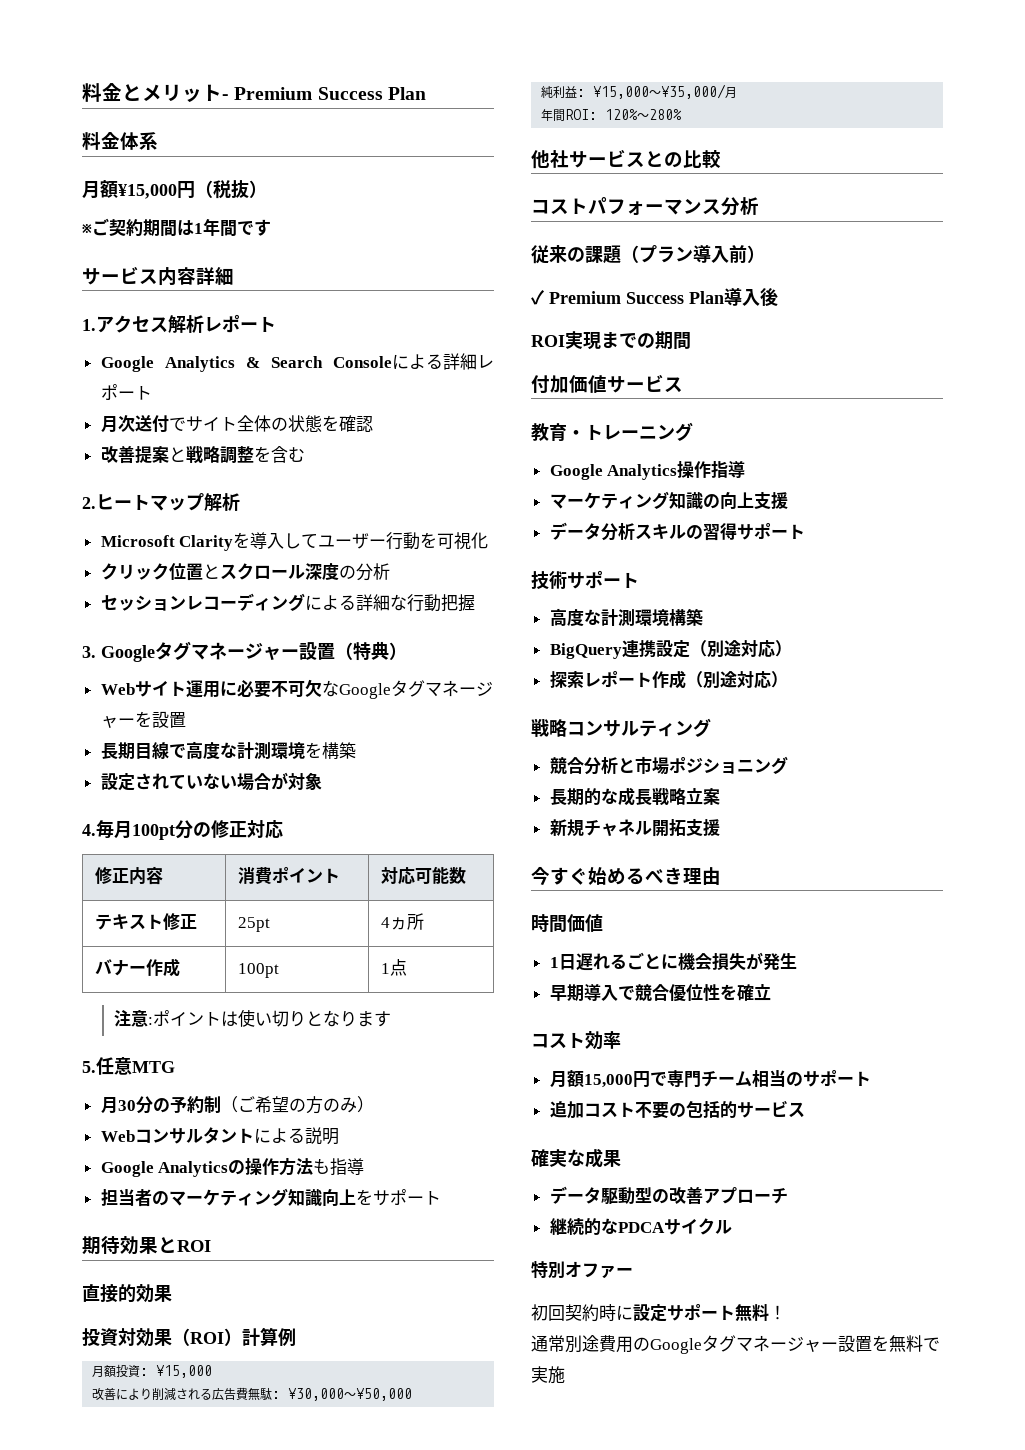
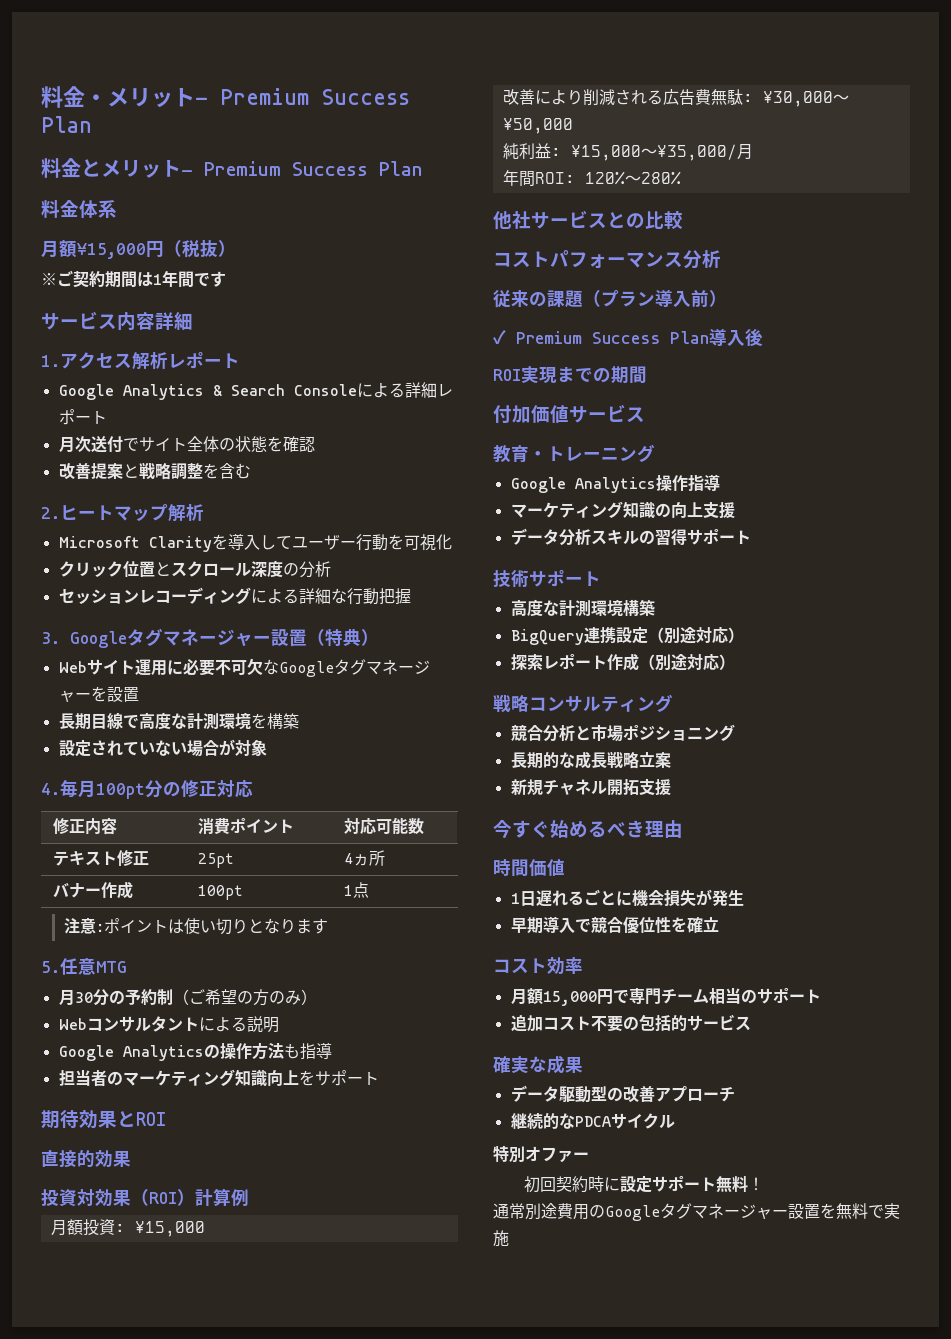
+ 料金・メリット- Premium Success Plan

